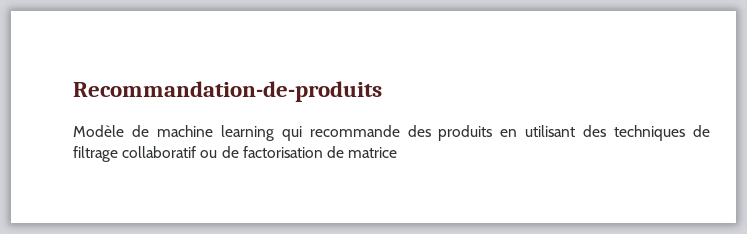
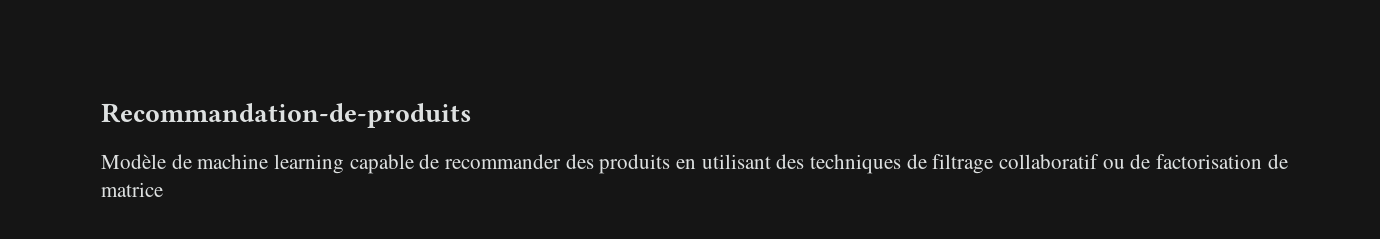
- Modèle de machine learning qui recommande des produits en utilisant des techniques de filtrage collaboratif ou de factorisation de matrice
+ Modèle de machine learning capable de recommander des produits en utilisant des techniques de filtrage collaboratif ou de factorisation de matrice

